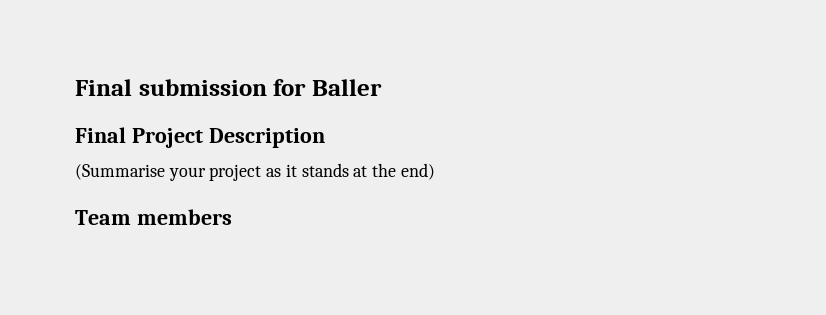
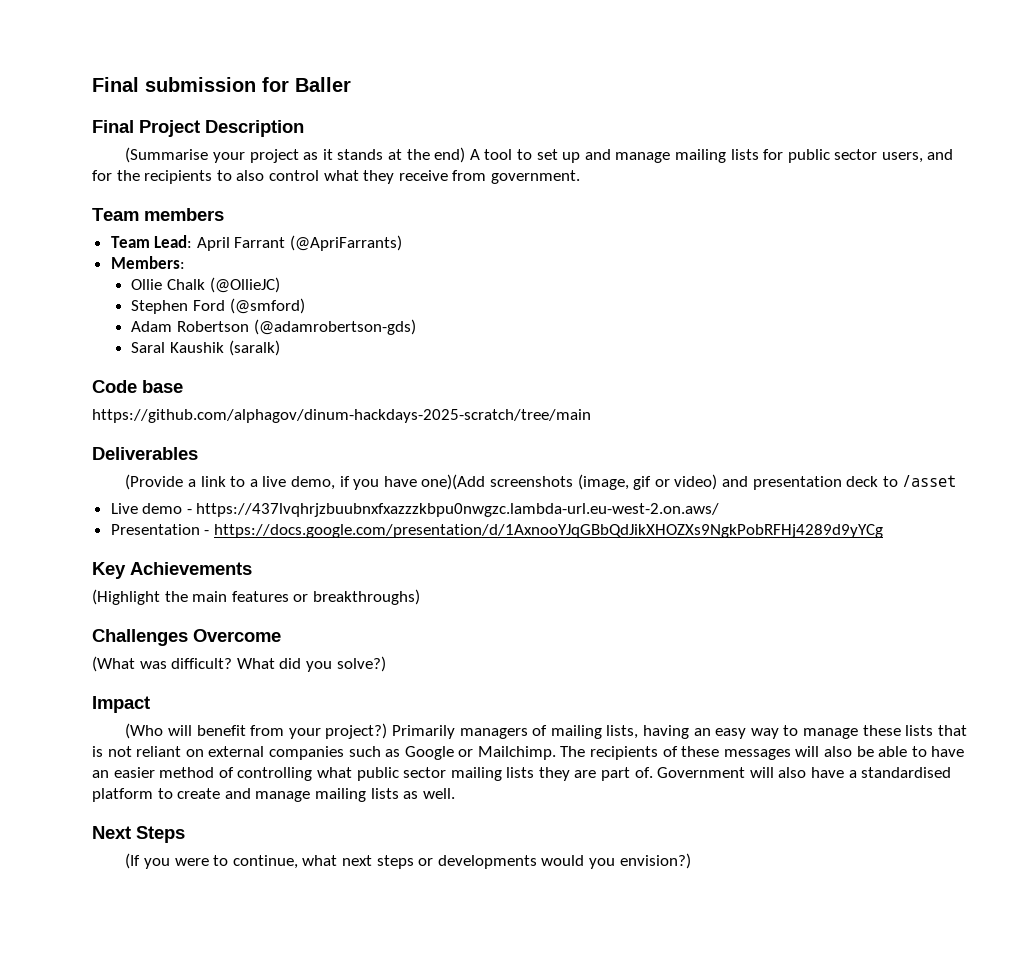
- (Summarise your project as it stands at the end)
+ (Summarise your project as it stands at the end) A tool to set up and manage mailing lists for public sector users, and for the recipients to also control what they receive from government.
  Team members
+ Team Lead: April Farrant (@ApriFarrants)
+ Members:
+ Ollie Chalk (@OllieJC)
+ Stephen Ford (@smford)
+ Adam Robertson (@adamrobertson-gds)
+ Saral Kaushik (saralk)
+ Code base
+ https://github.com/alphagov/dinum-hackdays-2025-scratch/tree/main
+ Deliverables
+ (Provide a link to a live demo, if you have one)(Add screenshots (image, gif or video) and presentation deck to /asset
+ Live demo - https://437lvqhrjzbuubnxfxazzzkbpu0nwgzc.lambda-url.eu-west-2.on.aws/
+ Presentation - https://docs.google.com/presentation/d/1AxnooYJqGBbQdJikXHOZXs9NgkPobRFHj4289d9yYCg
+ Key Achievements
+ (Highlight the main features or breakthroughs)
+ Challenges Overcome
+ (What was difficult? What did you solve?)
+ Impact
+ (Who will benefit from your project?) Primarily managers of mailing lists, having an easy way to manage these lists that is not reliant on external companies such as Google or Mailchimp. The recipients of these messages will also be able to have an easier method of controlling what public sector mailing lists they are part of. Government will also have a standardised platform to create and manage mailing lists as well.
+ Next Steps
+ (If you were to continue, what next steps or developments would you envision?)

